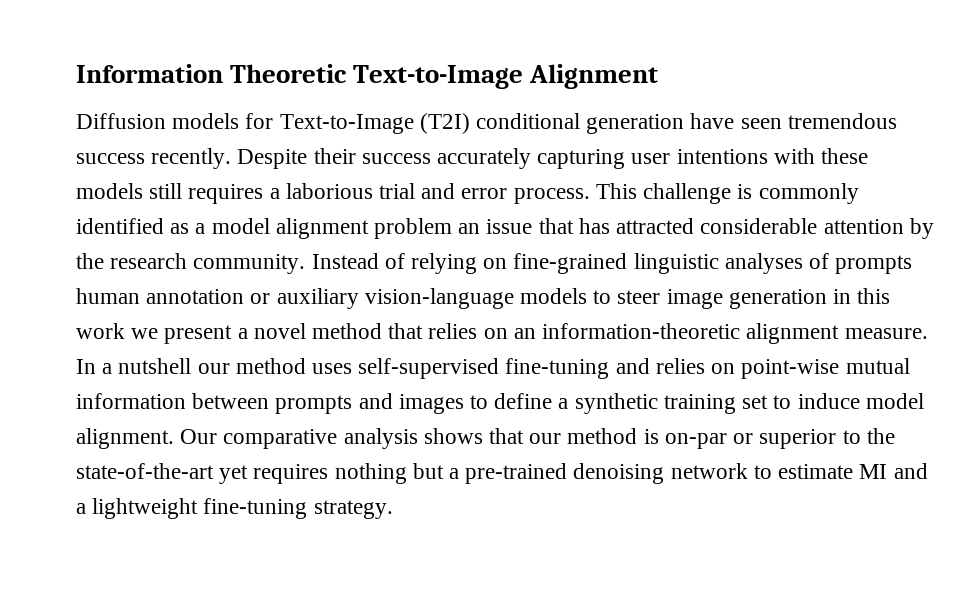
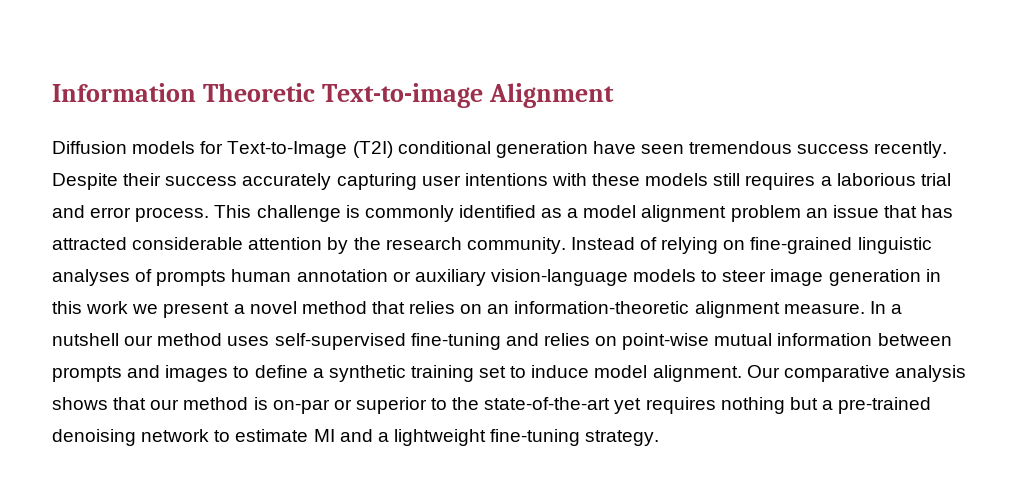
- Information Theoretic Text-to-Image Alignment
+ Information Theoretic Text-to-image Alignment

